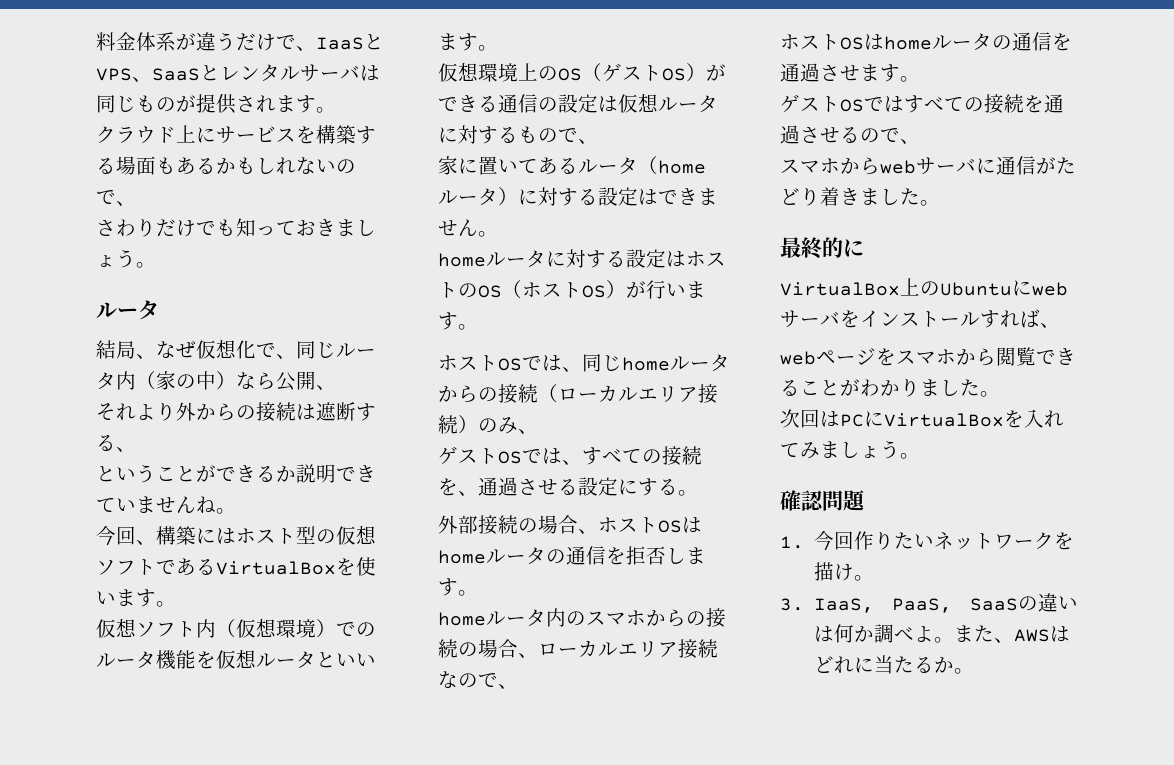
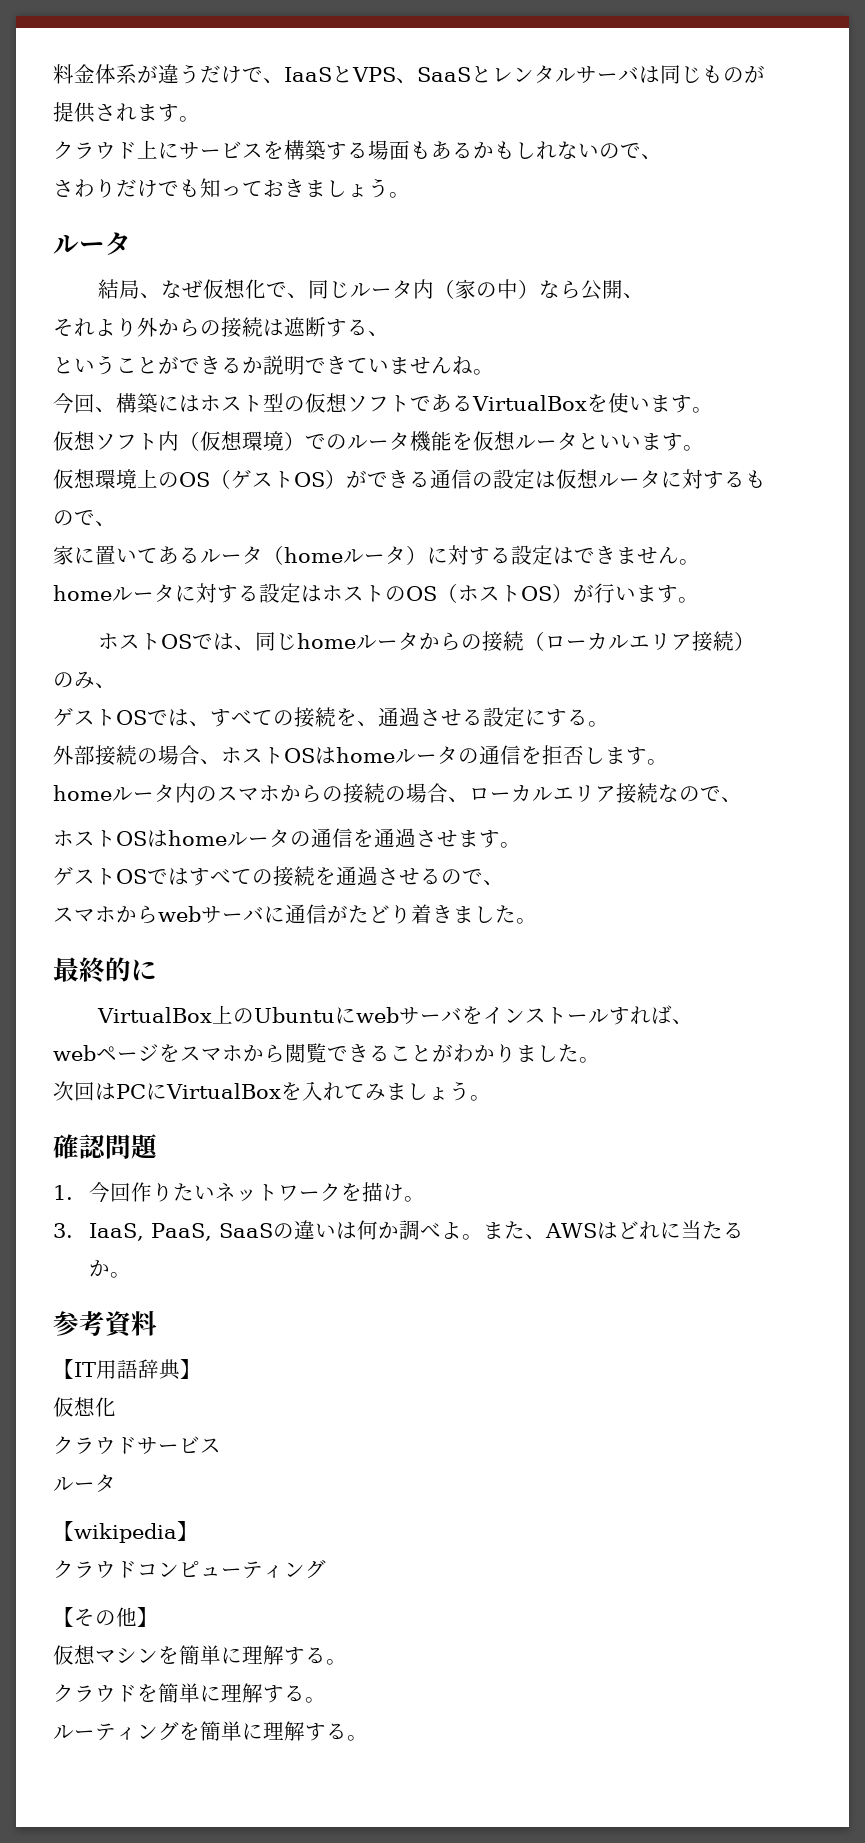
+ 参考資料
+ 【IT用語辞典】
+ 仮想化
+ クラウドサービス
+ ルータ
+ 【wikipedia】
+ クラウドコンピューティング
+ 【その他】
+ 仮想マシンを簡単に理解する。
+ クラウドを簡単に理解する。
+ ルーティングを簡単に理解する。

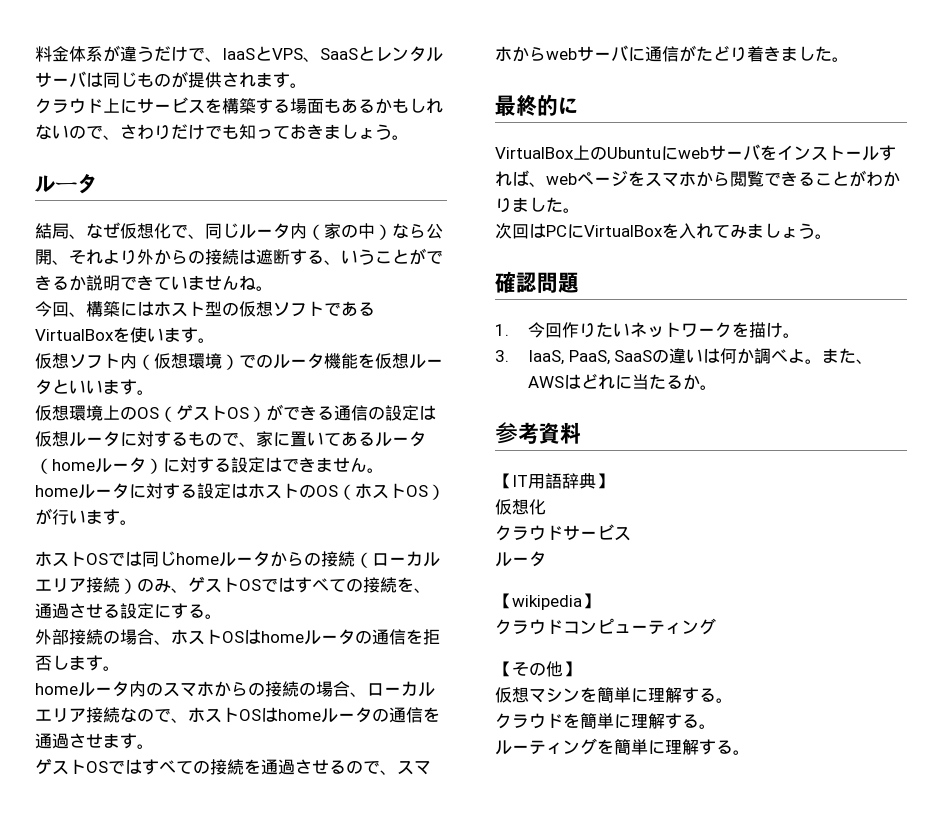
- クラウド上にサービスを構築する場面もあるかもしれないので、
- さわりだけでも知っておきましょう。
+ クラウド上にサービスを構築する場面もあるかもしれないので、さわりだけでも知っておきましょう。
- 結局、なぜ仮想化で、同じルータ内（家の中）なら公開、
- それより外からの接続は遮断する、
- ということができるか説明できていませんね。
+ 結局、なぜ仮想化で、同じルータ内（家の中）なら公開、それより外からの接続は遮断する、いうことができるか説明できていませんね。
- 仮想環境上のOS（ゲストOS）ができる通信の設定は仮想ルータに対するもので、
- 家に置いてあるルータ（homeルータ）に対する設定はできません。
+ 仮想環境上のOS（ゲストOS）ができる通信の設定は仮想ルータに対するもので、家に置いてあるルータ（homeルータ）に対する設定はできません。
- ホストOSでは、同じhomeルータからの接続（ローカルエリア接続）のみ、
- ゲストOSでは、すべての接続を、通過させる設定にする。
+ ホストOSでは同じhomeルータからの接続（ローカルエリア接続）のみ、ゲストOSではすべての接続を、通過させる設定にする。
- homeルータ内のスマホからの接続の場合、ローカルエリア接続なので、
- ホストOSはhomeルータの通信を通過させます。
+ homeルータ内のスマホからの接続の場合、ローカルエリア接続なので、ホストOSはhomeルータの通信を通過させます。
- ゲストOSではすべての接続を通過させるので、
- スマホからwebサーバに通信がたどり着きました。
+ ゲストOSではすべての接続を通過させるので、スマホからwebサーバに通信がたどり着きました。
- VirtualBox上のUbuntuにwebサーバをインストールすれば、
- webページをスマホから閲覧できることがわかりました。
+ VirtualBox上のUbuntuにwebサーバをインストールすれば、webページをスマホから閲覧できることがわかりました。

